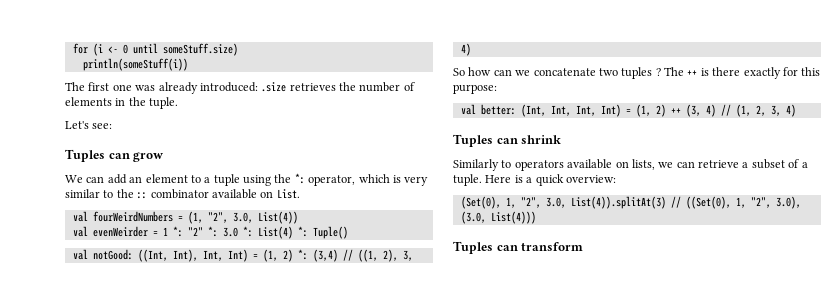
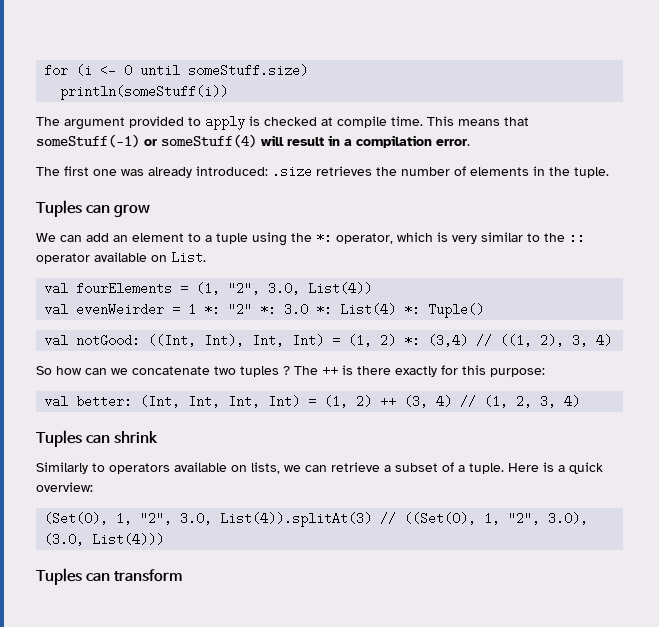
+ The argument provided to apply is checked at compile time. This means that someStuff(-1) or someStuff(4) will result in a compilation error.
- Let's see:
- We can add an element to a tuple using the *: operator, which is very similar to the :: combinator available on List.
+ We can add an element to a tuple using the *: operator, which is very similar to the :: operator available on List.
- val fourWeirdNumbers = (1, "2", 3.0, List(4))
+ val fourElements = (1, "2", 3.0, List(4))

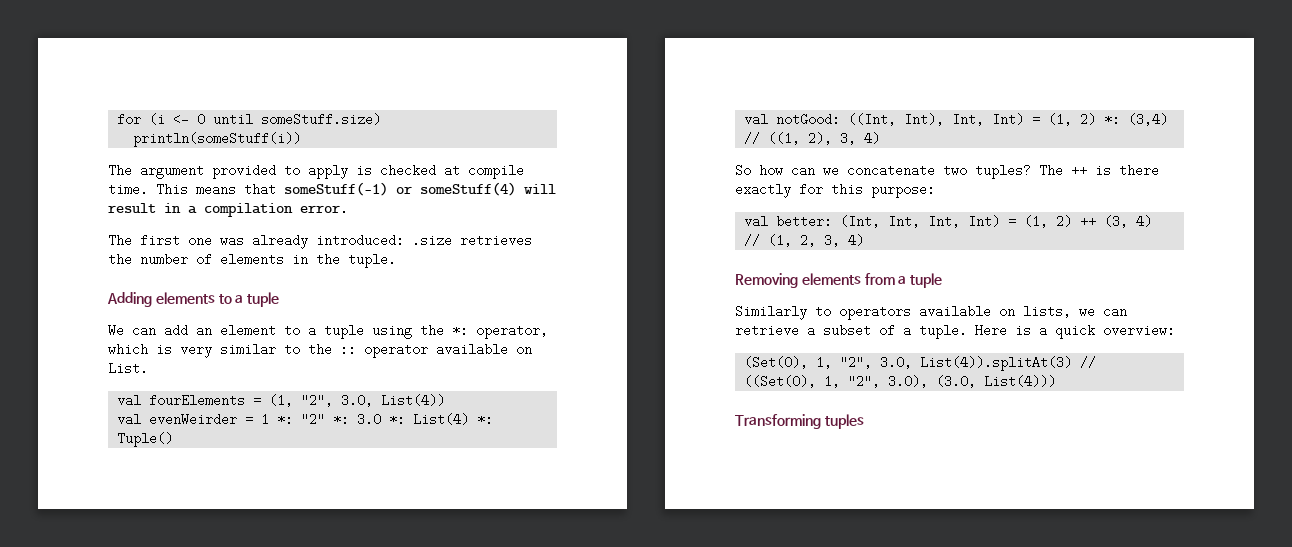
- Tuples can grow
+ Adding elements to a tuple
- So how can we concatenate two tuples ?
+ So how can we concatenate two tuples?
- Tuples can shrink
+ Removing elements from a tuple
- Tuples can transform
+ Transforming tuples

